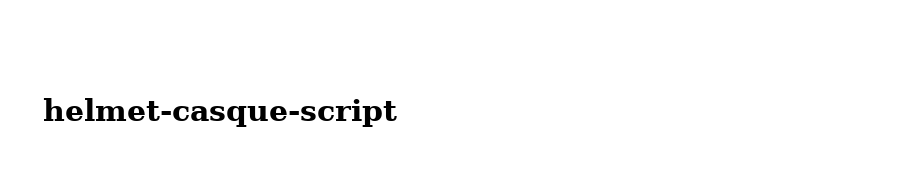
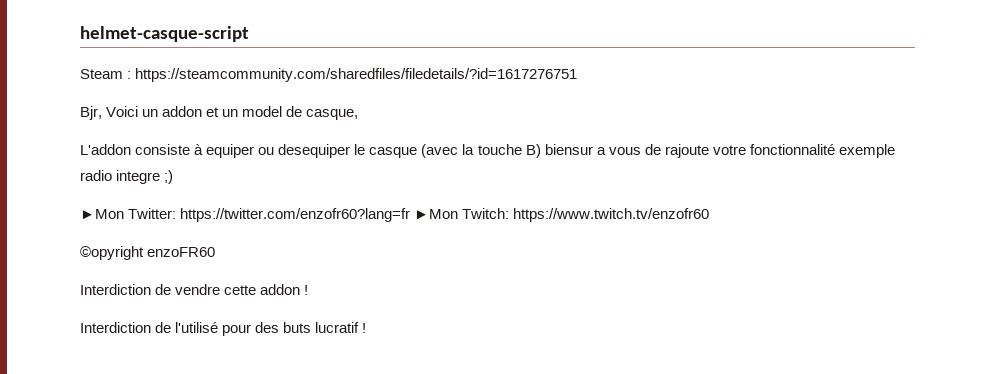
+ Steam : https://steamcommunity.com/sharedfiles/filedetails/?id=1617276751
+ Bjr, Voici un addon et un model de casque,
+ L'addon consiste à equiper ou desequiper le casque (avec la touche B) biensur a vous de rajoute votre fonctionnalité exemple radio integre ;)
+ ►Mon Twitter: https://twitter.com/enzofr60?lang=fr ►Mon Twitch: https://www.twitch.tv/enzofr60
+ ©opyright enzoFR60
+ Interdiction de vendre cette addon !
+ Interdiction de l'utilisé pour des buts lucratif !

